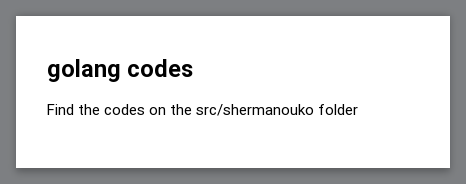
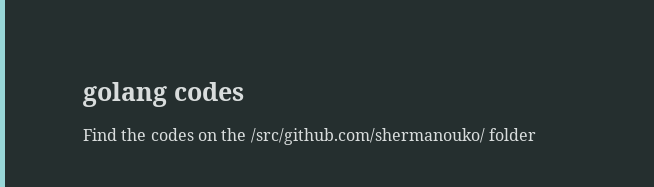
- Find the codes on the src/shermanouko folder
+ Find the codes on the /src/github.com/shermanouko/ folder

